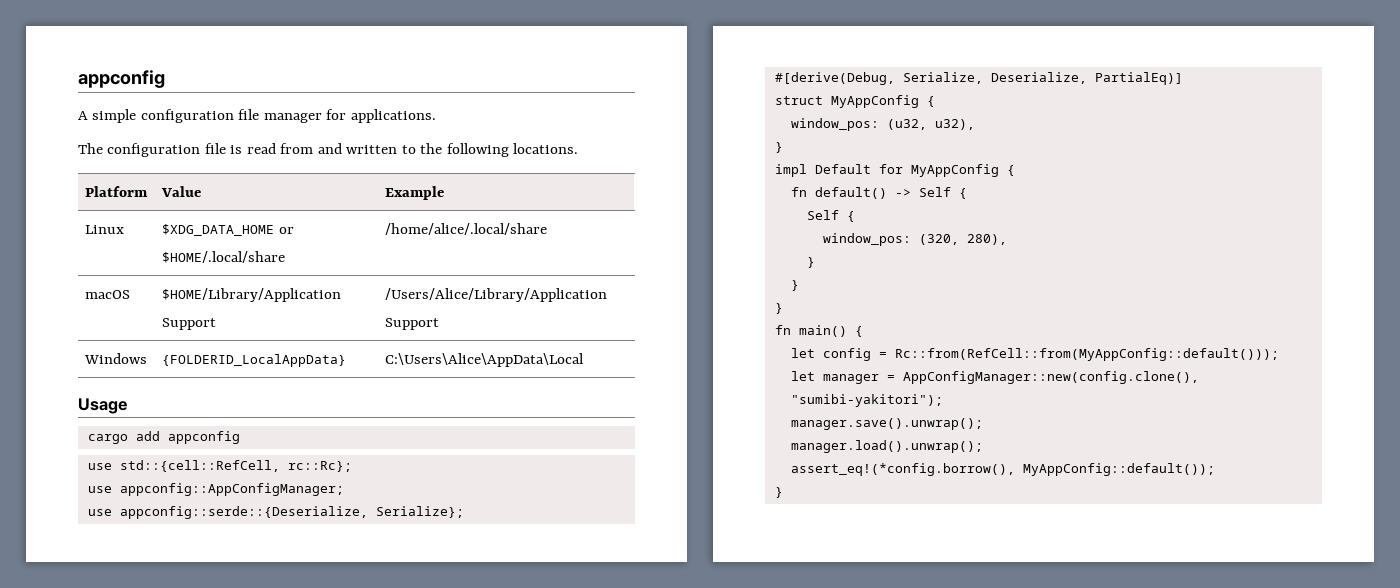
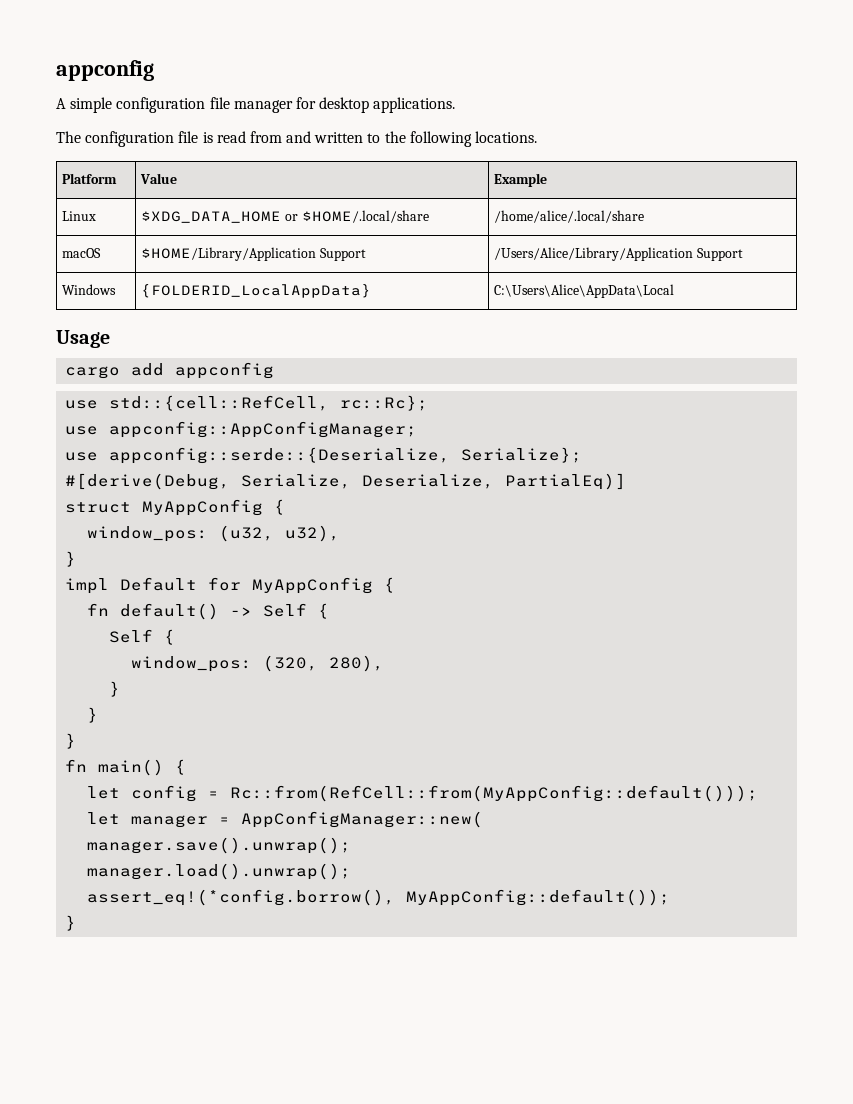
- A simple configuration file manager for applications.
+ A simple configuration file manager for desktop applications.
- let manager = AppConfigManager::new(config.clone(), "sumibi-yakitori");
+ let manager = AppConfigManager::new(

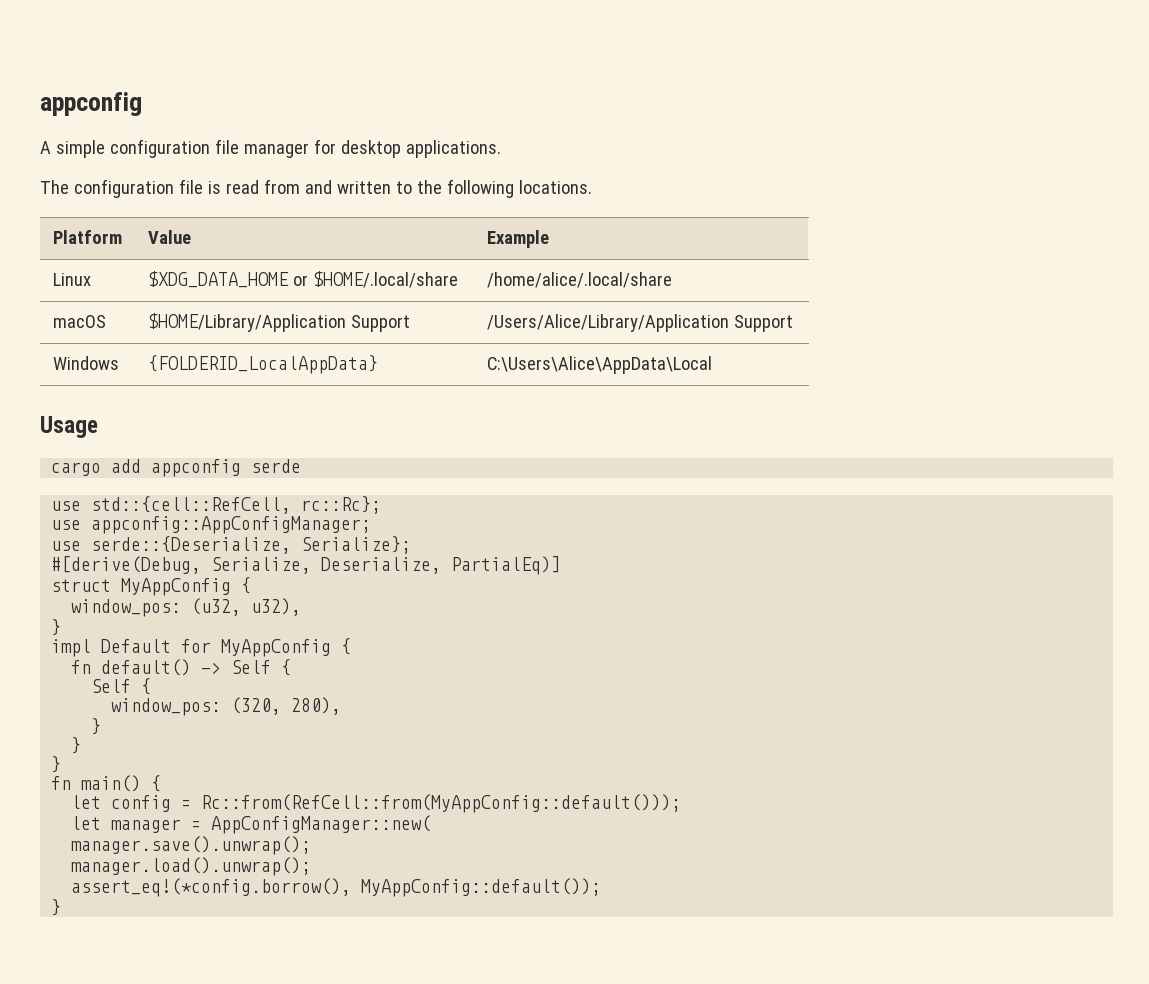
- cargo add appconfig
+ cargo add appconfig serde
- use appconfig::serde::{Deserialize, Serialize};
+ use serde::{Deserialize, Serialize};

